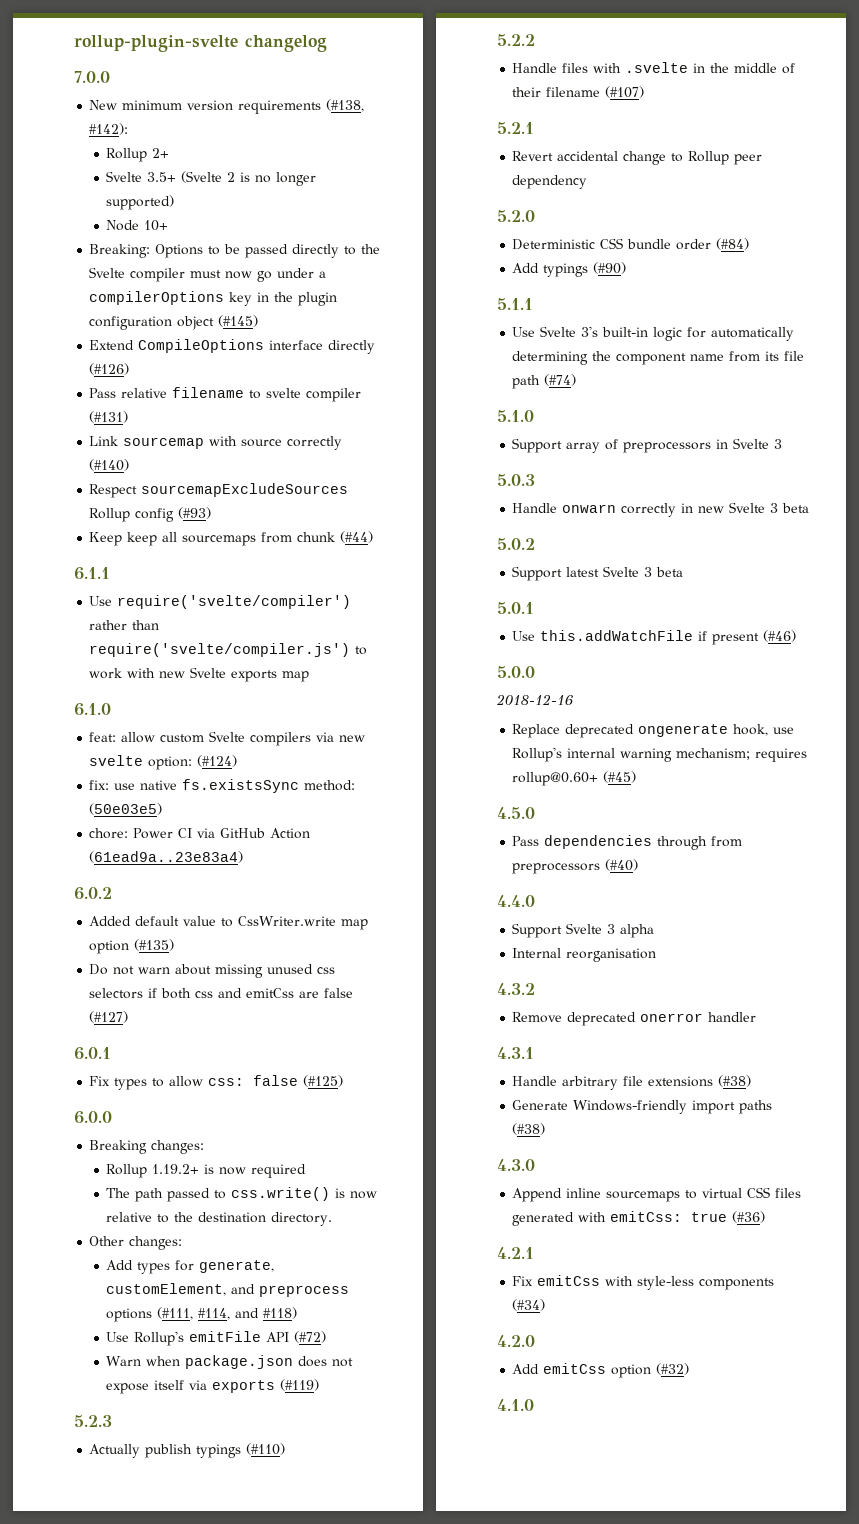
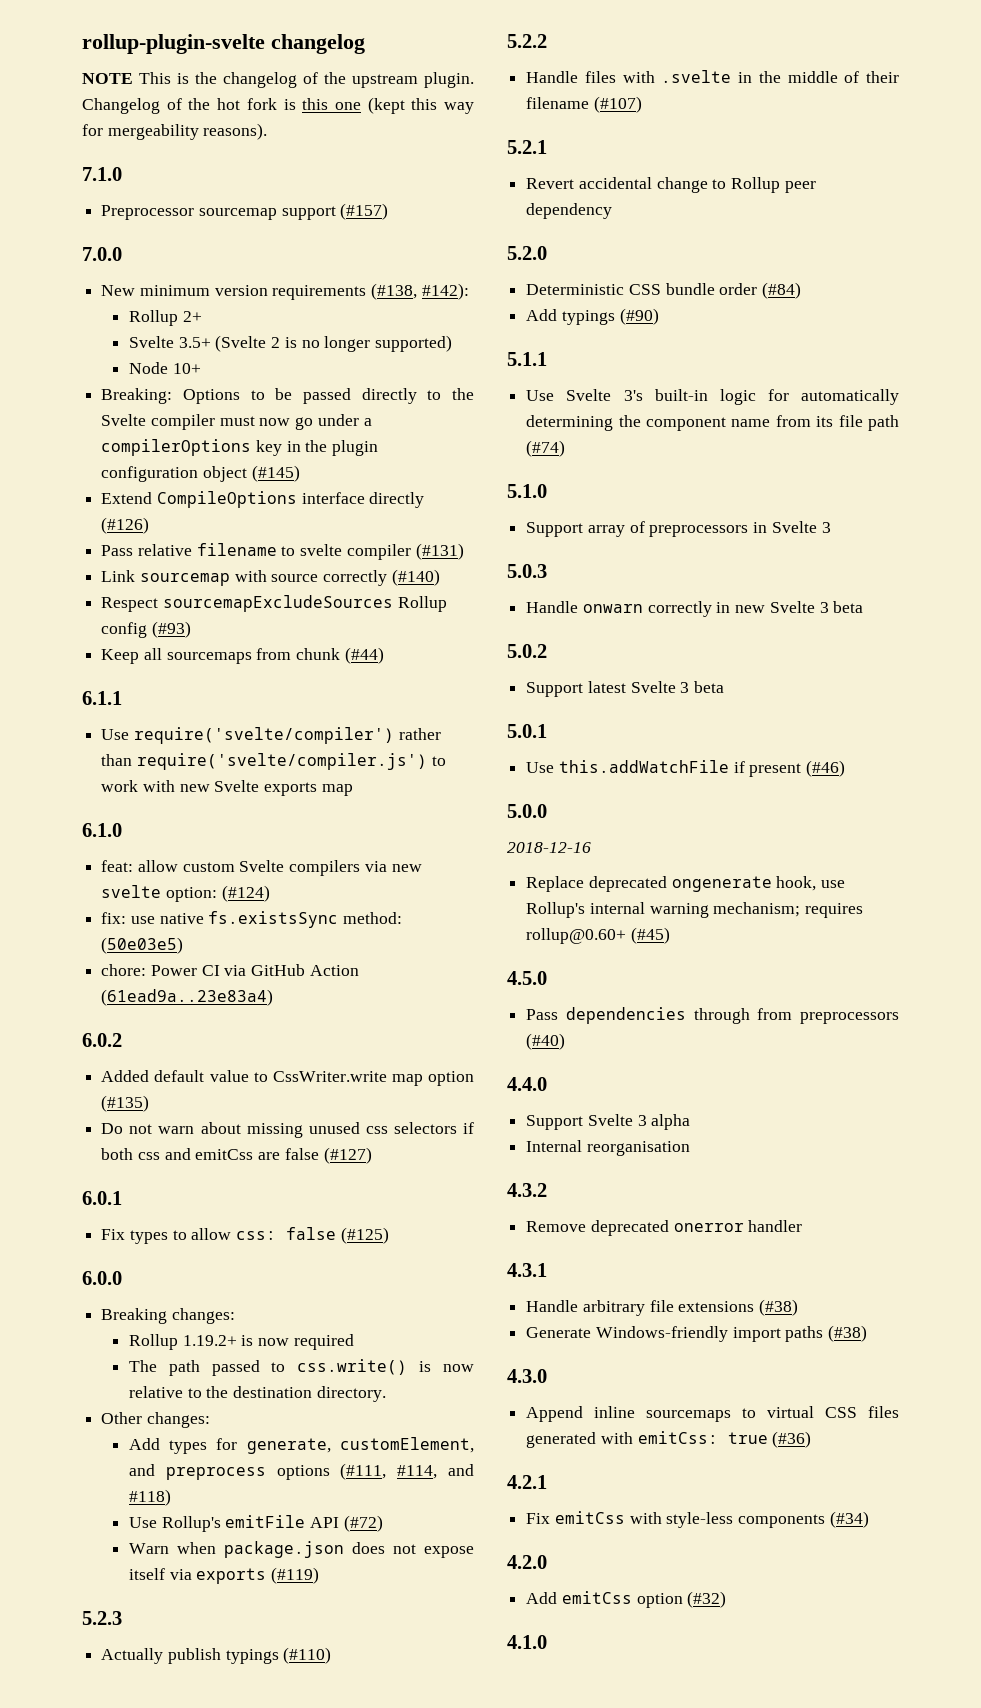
+ NOTE This is the changelog of the upstream plugin. Changelog of the hot fork is this one (kept this way for mergeability reasons).
+ 7.1.0
+ Preprocessor sourcemap support (#157)
- Keep keep all sourcemaps from chunk (#44)
+ Keep all sourcemaps from chunk (#44)

